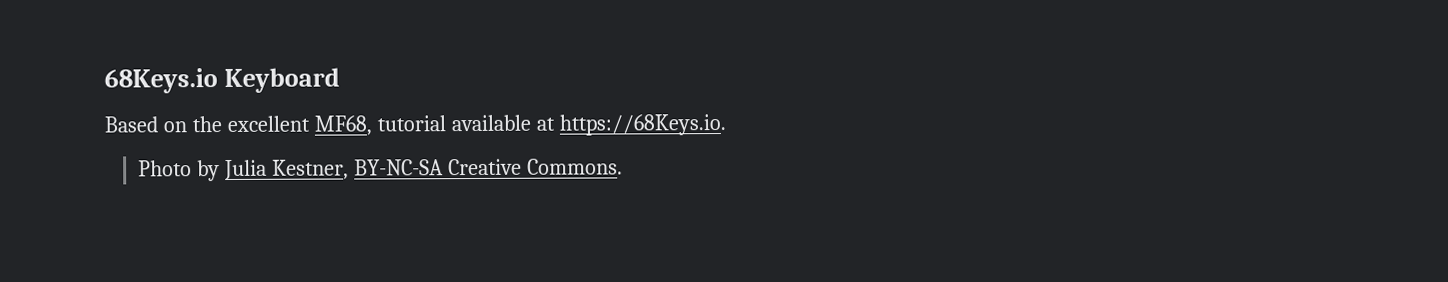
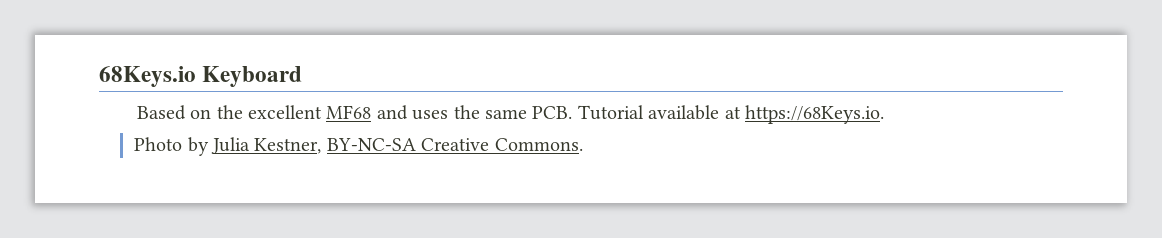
- Based on the excellent MF68, tutorial available at https://68Keys.io.
+ Based on the excellent MF68 and uses the same PCB. Tutorial available at https://68Keys.io.

